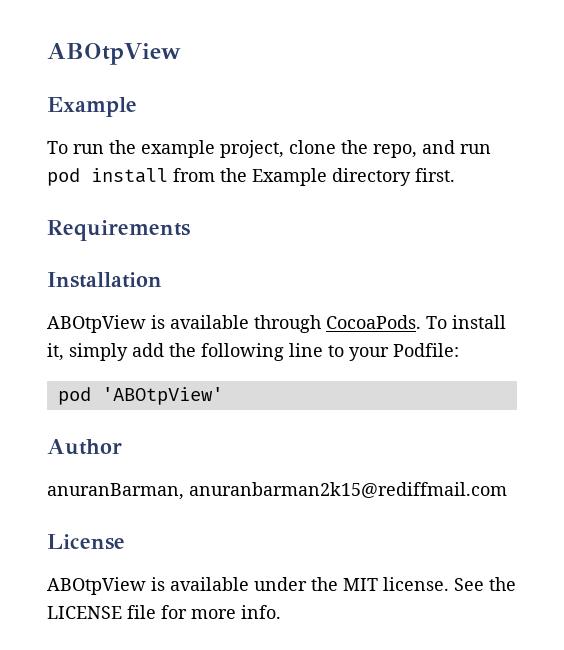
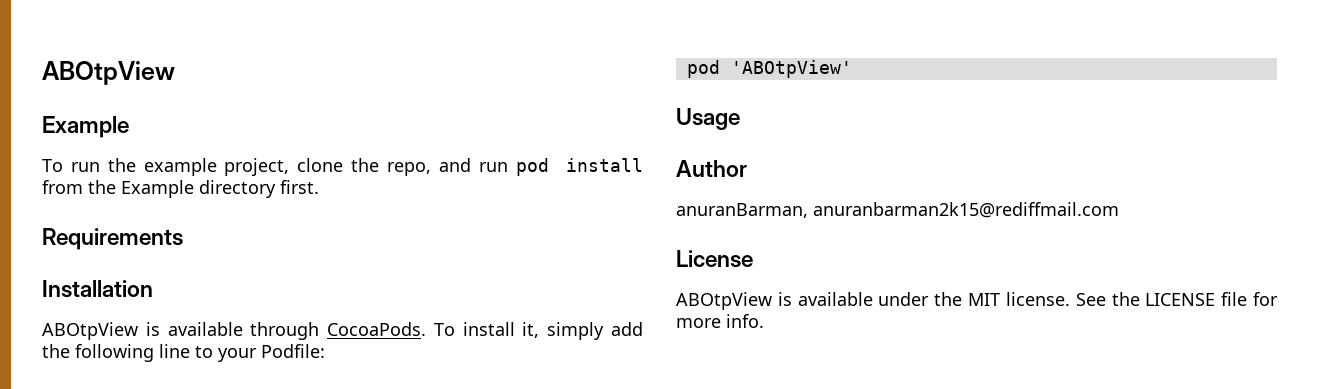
+ Usage

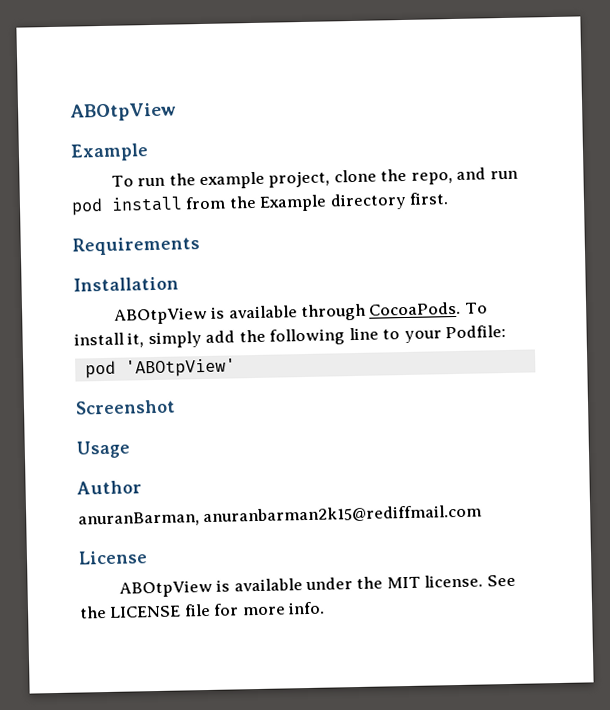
+ Screenshot

